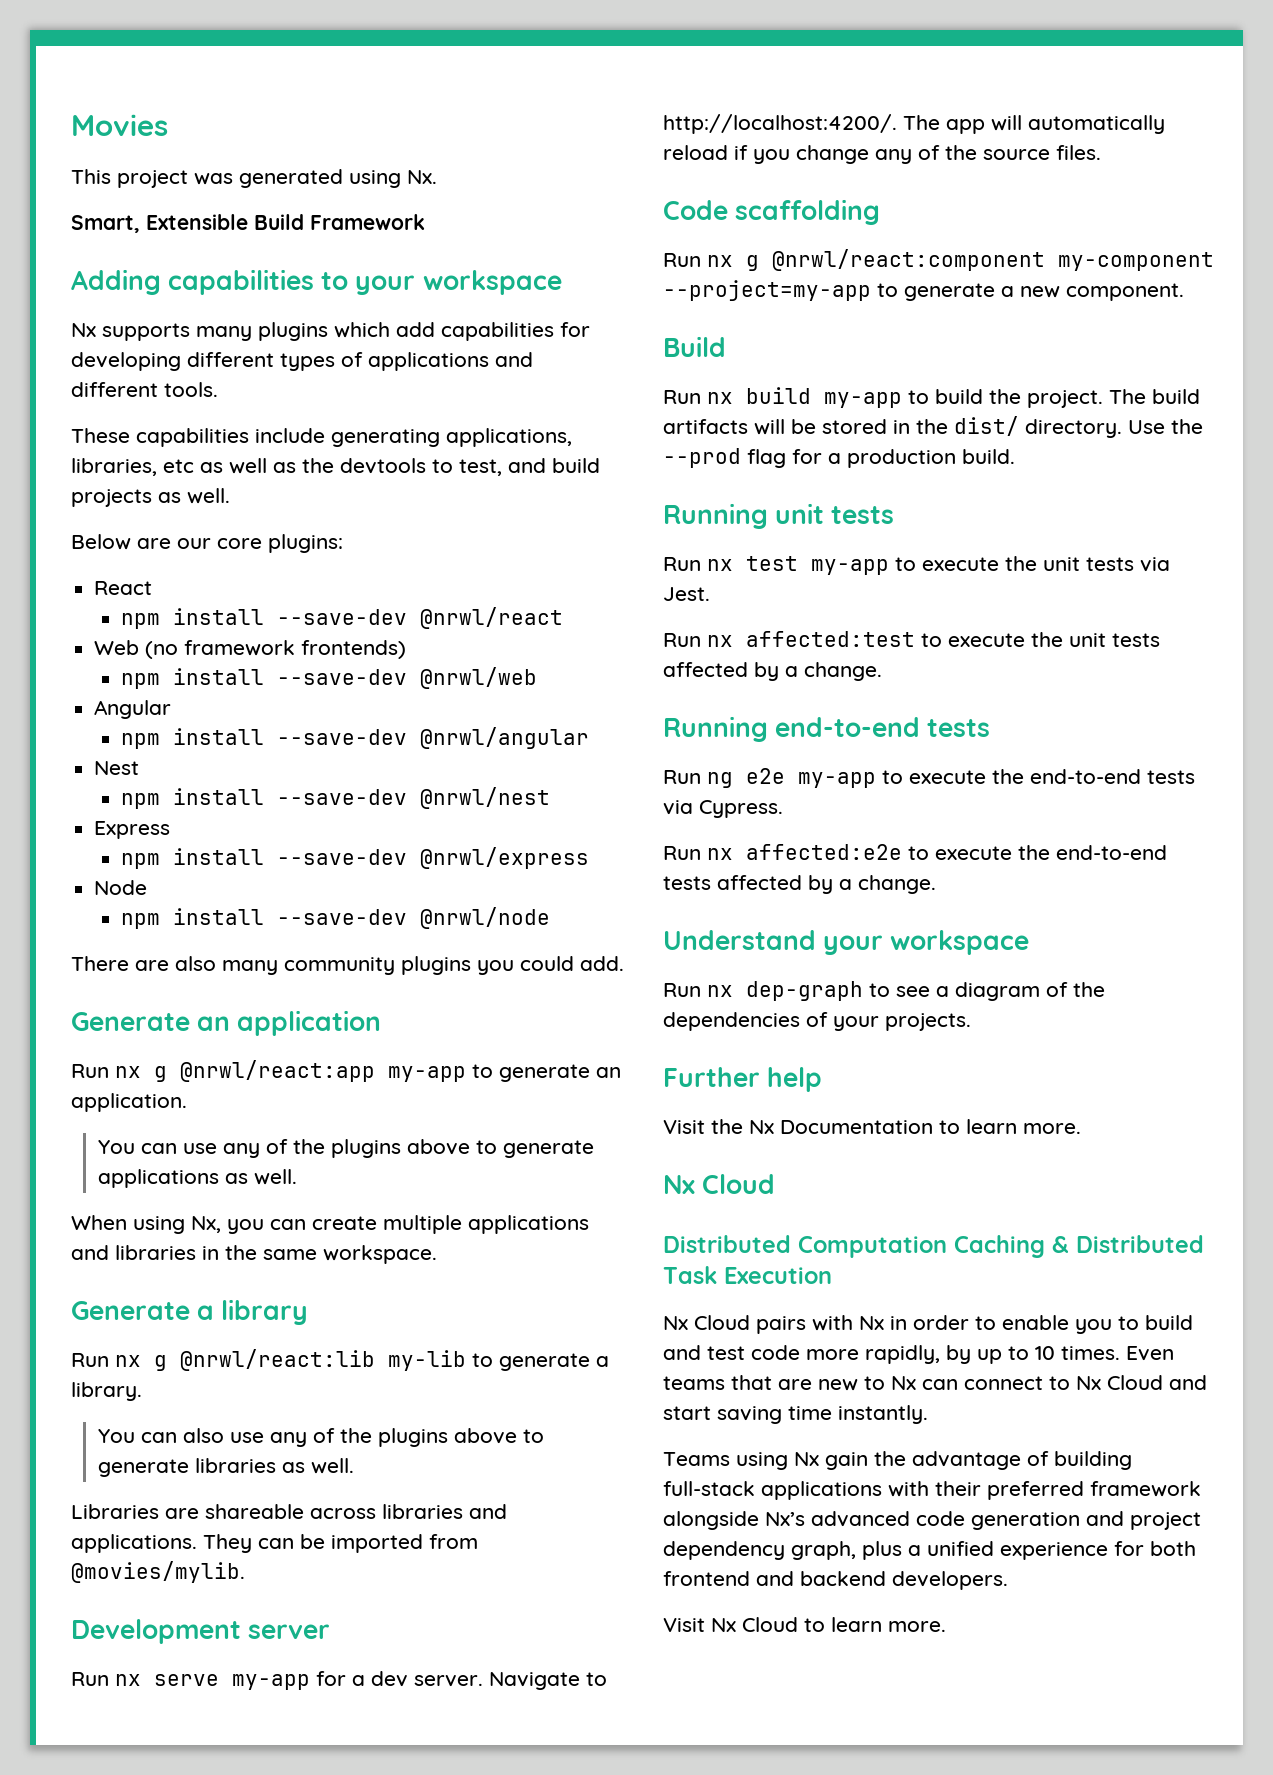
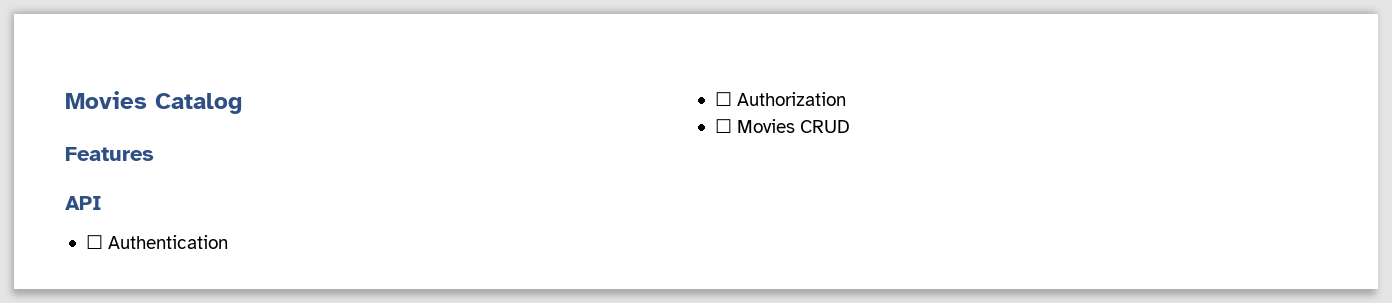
- Movies
- This project was generated using Nx.
- Smart, Extensible Build Framework
- Adding capabilities to your workspace
- Nx supports many plugins which add capabilities for developing different types of applications and different tools.
- These capabilities include generating applications, libraries, etc as well as the devtools to test, and build projects as well.
- Below are our core plugins:
- React
- npm install --save-dev @nrwl/react
- Web (no framework frontends)
- npm install --save-dev @nrwl/web
- Angular
- npm install --save-dev @nrwl/angular
- Nest
- npm install --save-dev @nrwl/nest
- Express
- npm install --save-dev @nrwl/express
- Node
- npm install --save-dev @nrwl/node
- There are also many community plugins you could add.
- Generate an application
- Run nx g @nrwl/react:app my-app to generate an application.
- You can use any of the plugins above to generate applications as well.
- When using Nx, you can create multiple applications and libraries in the same workspace.
- Generate a library
- Run nx g @nrwl/react:lib my-lib to generate a library.
- You can also use any of the plugins above to generate libraries as well.
- Libraries are shareable across libraries and applications. They can be imported from @movies/mylib.
- Development server
- Run nx serve my-app for a dev server. Navigate to http://localhost:4200/. The app will automatically reload if you change any of the source files.
- Code scaffolding
- Run nx g @nrwl/react:component my-component --project=my-app to generate a new component.
- Build
- Run nx build my-app to build the project. The build artifacts will be stored in the dist/ directory. Use the --prod flag for a production build.
- Running unit tests
- Run nx test my-app to execute the unit tests via Jest.
- Run nx affected:test to execute the unit tests affected by a change.
- Running end-to-end tests
- Run ng e2e my-app to execute the end-to-end tests via Cypress.
- Run nx affected:e2e to execute the end-to-end tests affected by a change.
- Understand your workspace
- Run nx dep-graph to see a diagram of the dependencies of your projects.
- Further help
- Visit the Nx Documentation to learn more.
- Nx Cloud
- Distributed Computation Caching & Distributed Task Execution
- Nx Cloud pairs with Nx in order to enable you to build and test code more rapidly, by up to 10 times. Even teams that are new to Nx can connect to Nx Cloud and start saving time instantly.
- Teams using Nx gain the advantage of building full-stack applications with their preferred framework alongside Nx’s advanced code generation and project dependency graph, plus a unified experience for both frontend and backend developers.
- Visit Nx Cloud to learn more.
+ Movies Catalog
+ Features
+ API
+ ☐ Authentication
+ ☐ Authorization
+ ☐ Movies CRUD

